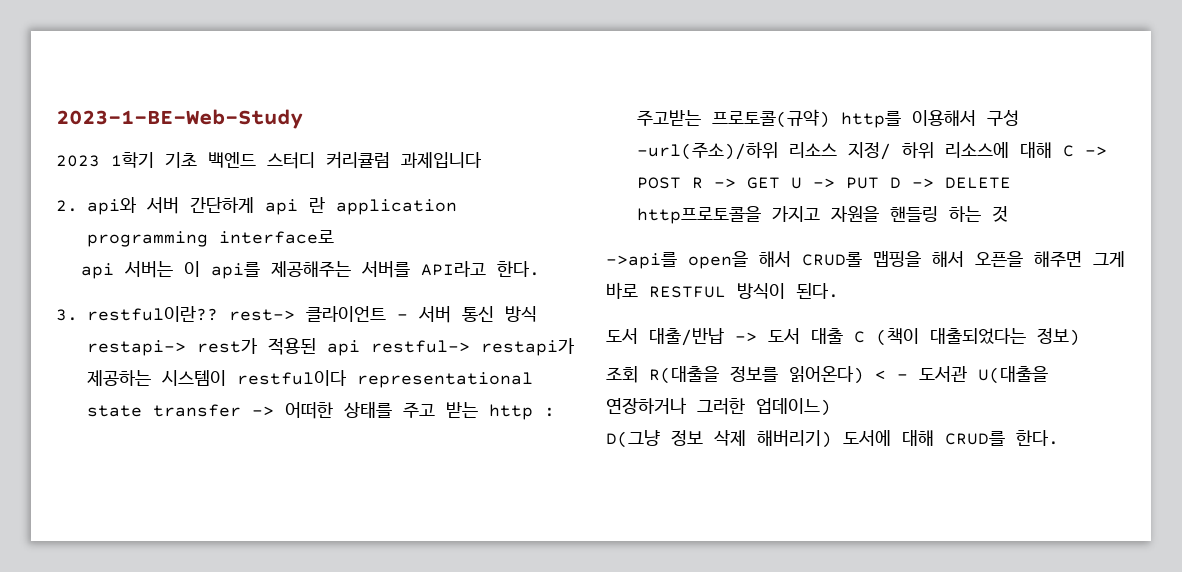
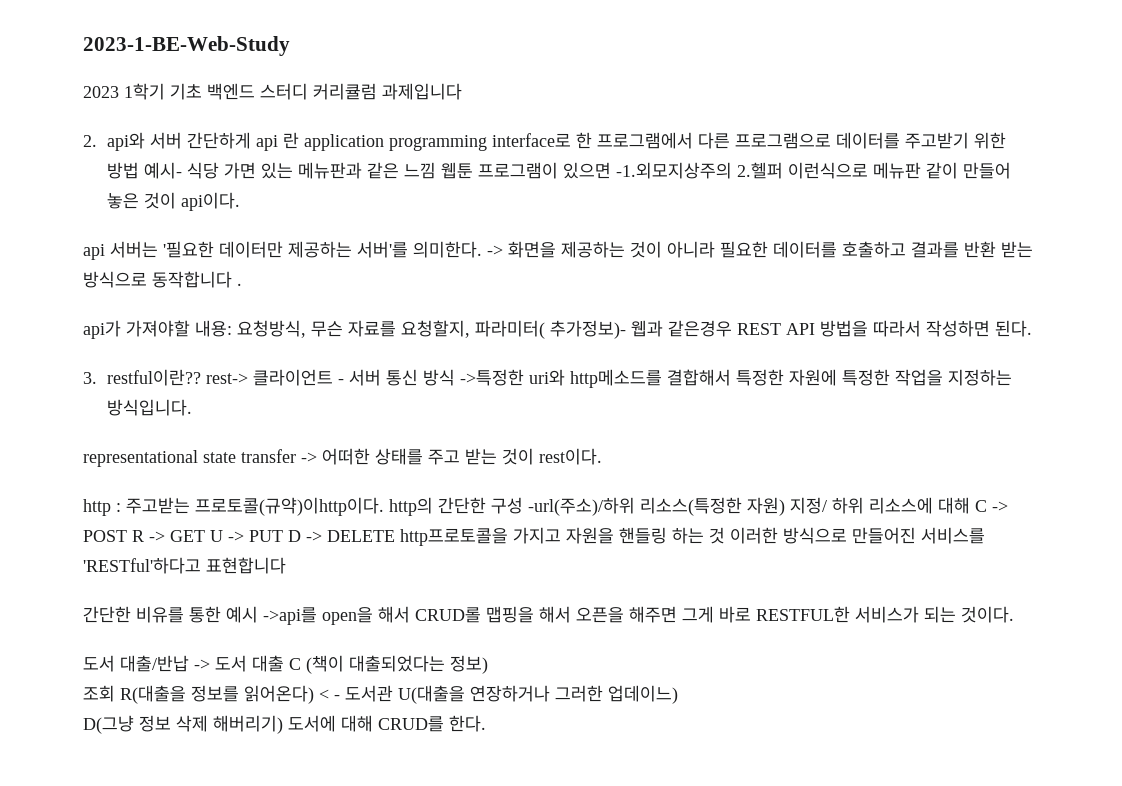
- 2. api와 서버 간단하게 api 란 application programming interface로
- api 서버는 이 api를 제공해주는 서버를 API라고 한다.
+ 2. api와 서버 간단하게 api 란 application programming interface로 한 프로그램에서 다른 프로그램으로 데이터를 주고받기 위한 방법 예시- 식당 가면 있는 메뉴판과 같은 느낌 웹툰 프로그램이 있으면 -1.외모지상주의 2.헬퍼 이런식으로 메뉴판 같이 만들어 놓은 것이 api이다.
+ api 서버는 '필요한 데이터만 제공하는 서버'를 의미한다. -> 화면을 제공하는 것이 아니라 필요한 데이터를 호출하고 결과를 반환 받는 방식으로 동작합니다 .
+ api가 가져야할 내용: 요청방식, 무슨 자료를 요청할지, 파라미터( 추가정보)- 웹과 같은경우 REST API 방법을 따라서 작성하면 된다.
- 3. restful이란?? rest-> 클라이언트 - 서버 통신 방식 restapi-> rest가 적용된 api restful-> restapi가 제공하는 시스템이 restful이다 representational state transfer -> 어떠한 상태를 주고 받는 http : 주고받는 프로토콜(규약) http를 이용해서 구성 -url(주소)/하위 리소스 지정/ 하위 리소스에 대해 C -> POST R -> GET U -> PUT D -> DELETE http프로토콜을 가지고 자원을 핸들링 하는 것
- ->api를 open을 해서 CRUD롤 맵핑을 해서 오픈을 해주면 그게 바로 RESTFUL 방식이 된다.
+ 3. restful이란?? rest-> 클라이언트 - 서버 통신 방식 ->특정한 uri와 http메소드를 결합해서 특정한 자원에 특정한 작업을 지정하는 방식입니다.
+ representational state transfer -> 어떠한 상태를 주고 받는 것이 rest이다.
+ http : 주고받는 프로토콜(규약)이http이다. http의 간단한 구성 -url(주소)/하위 리소스(특정한 자원) 지정/ 하위 리소스에 대해 C -> POST R -> GET U -> PUT D -> DELETE http프로토콜을 가지고 자원을 핸들링 하는 것 이러한 방식으로 만들어진 서비스를 'RESTful'하다고 표현합니다
+ 간단한 비유를 통한 예시 ->api를 open을 해서 CRUD롤 맵핑을 해서 오픈을 해주면 그게 바로 RESTFUL한 서비스가 되는 것이다.

